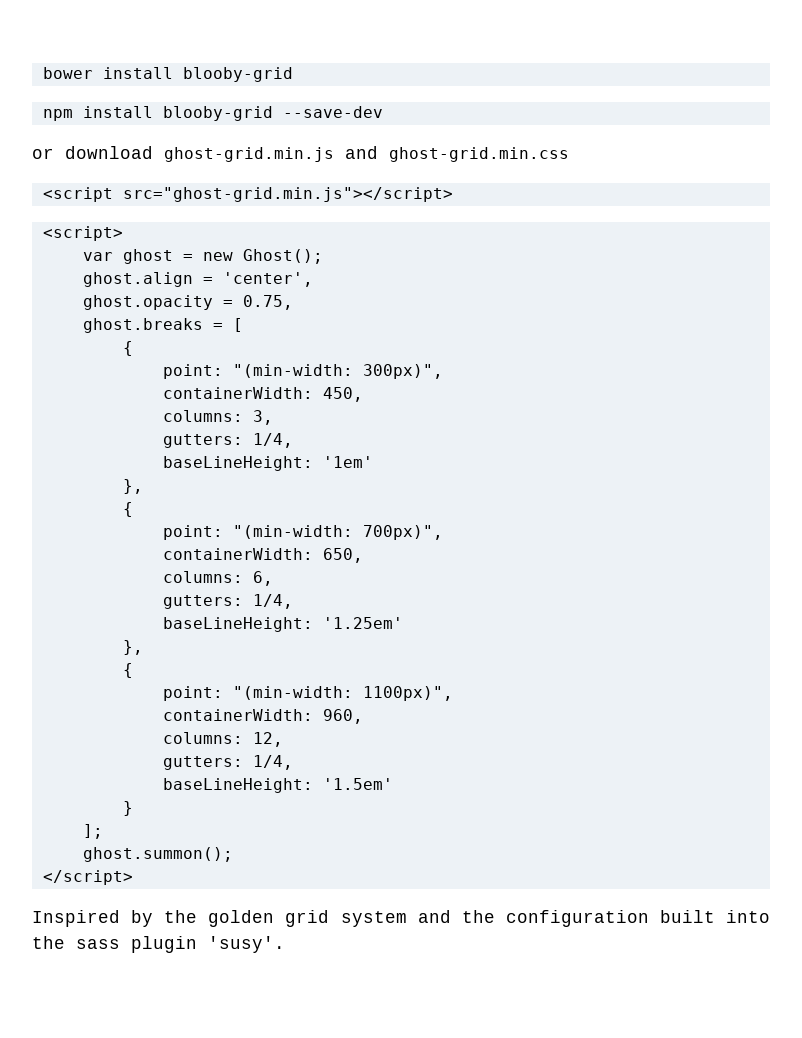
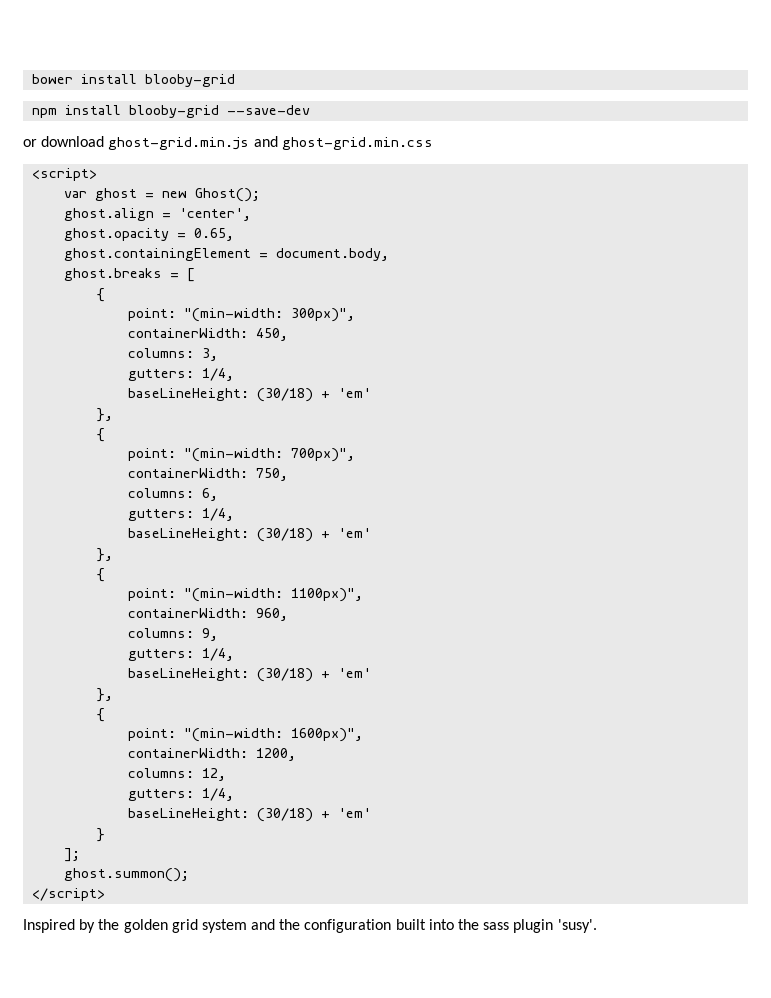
- <script src="ghost-grid.min.js"></script>
- ghost.opacity = 0.75,
+ ghost.opacity = 0.65,
+ ghost.containingElement = document.body,
  columns: 3,
  gutters: 1/4,
- baseLineHeight: '1em'
+ baseLineHeight: (30/18) + 'em'
- containerWidth: 650,
+ containerWidth: 750,
  columns: 6,
  gutters: 1/4,
- baseLineHeight: '1.25em'
+ baseLineHeight: (30/18) + 'em'
+ columns: 9,
+ gutters: 1/4,
+ baseLineHeight: (30/18) + 'em'
+ },
+ {
+ point: "(min-width: 1600px)",
+ containerWidth: 1200,
  columns: 12,
  gutters: 1/4,
- baseLineHeight: '1.5em'
+ baseLineHeight: (30/18) + 'em'

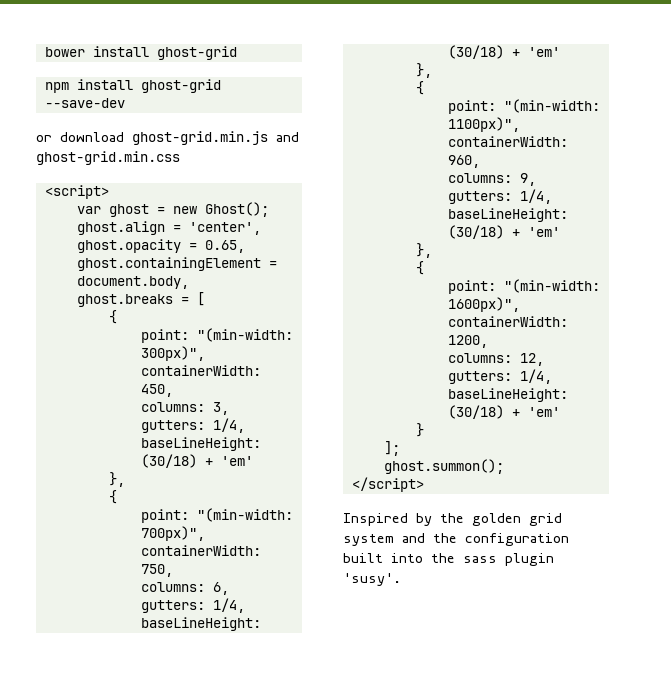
- bower install blooby-grid
+ bower install ghost-grid
- npm install blooby-grid --save-dev
+ npm install ghost-grid --save-dev

